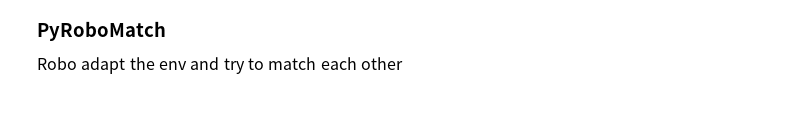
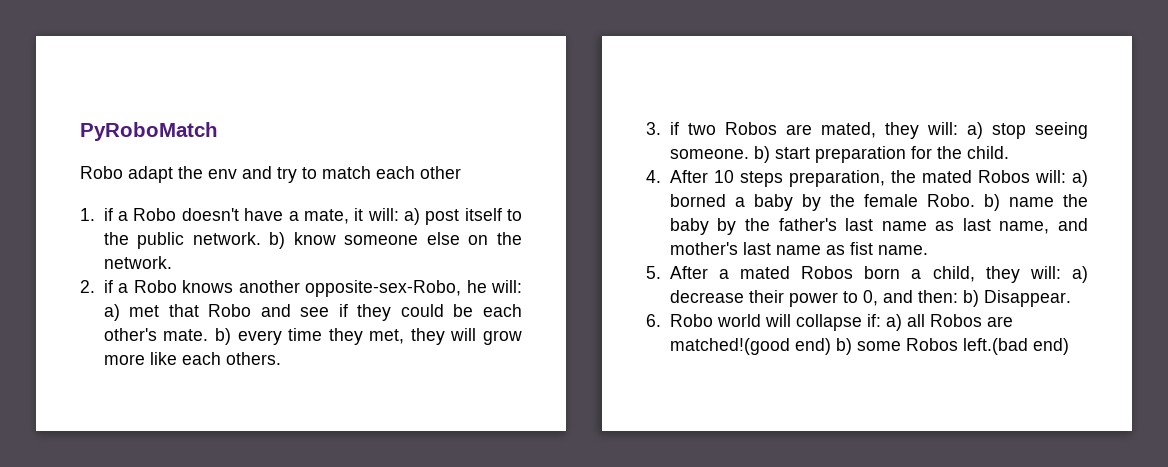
+ 1. if a Robo doesn't have a mate, it will: a) post itself to the public network. b) know someone else on the network.
+ 2. if a Robo knows another opposite-sex-Robo, he will: a) met that Robo and see if they could be each other's mate. b) every time they met, they will grow more like each others.
+ 3. if two Robos are mated, they will: a) stop seeing someone. b) start preparation for the child.
+ 4. After 10 steps preparation, the mated Robos will: a) borned a baby by the female Robo. b) name the baby by the father's last name as last name, and mother's last name as fist name.
+ 5. After a mated Robos born a child, they will: a) decrease their power to 0, and then: b) Disappear.
+ 6. Robo world will collapse if: a) all Robos are matched!(good end) b) some Robos left.(bad end)

